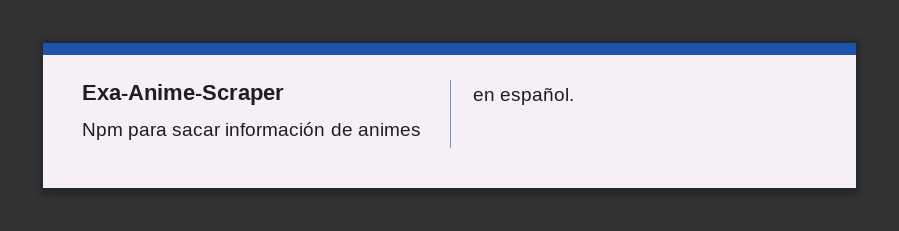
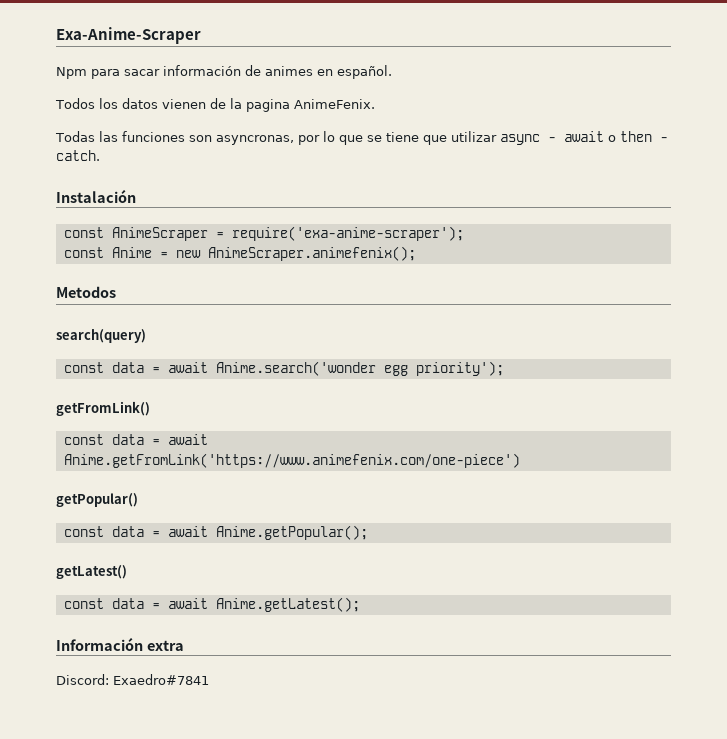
+ Todos los datos vienen de la pagina AnimeFenix.
+ Todas las funciones son asyncronas, por lo que se tiene que utilizar async - await o then - catch.
+ Instalación
+ const AnimeScraper = require('exa-anime-scraper');
+ const Anime = new AnimeScraper.animefenix();
+ Metodos
+ search(query)
+ const data = await Anime.search('wonder egg priority');
+ getFromLink()
+ const data = await Anime.getFromLink('https://www.animefenix.com/one-piece')
+ getPopular()
+ const data = await Anime.getPopular();
+ getLatest()
+ const data = await Anime.getLatest();
+ Información extra
+ Discord: Exaedro#7841

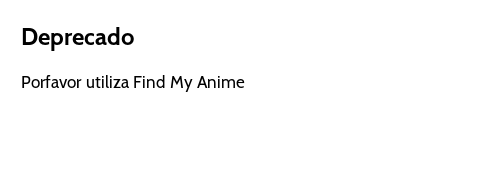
- Exa-Anime-Scraper
- Npm para sacar información de animes en español.
- Todos los datos vienen de la pagina AnimeFenix.
- Todas las funciones son asyncronas, por lo que se tiene que utilizar async - await o then - catch.
- Instalación
- const AnimeScraper = require('exa-anime-scraper');
- const Anime = new AnimeScraper.animefenix();
- Metodos
- search(query)
- const data = await Anime.search('wonder egg priority');
- getFromLink()
- const data = await Anime.getFromLink('https://www.animefenix.com/one-piece')
- getPopular()
- const data = await Anime.getPopular();
- getLatest()
- const data = await Anime.getLatest();
- Información extra
- Discord: Exaedro#7841
+ Deprecado
+ Porfavor utiliza Find My Anime

